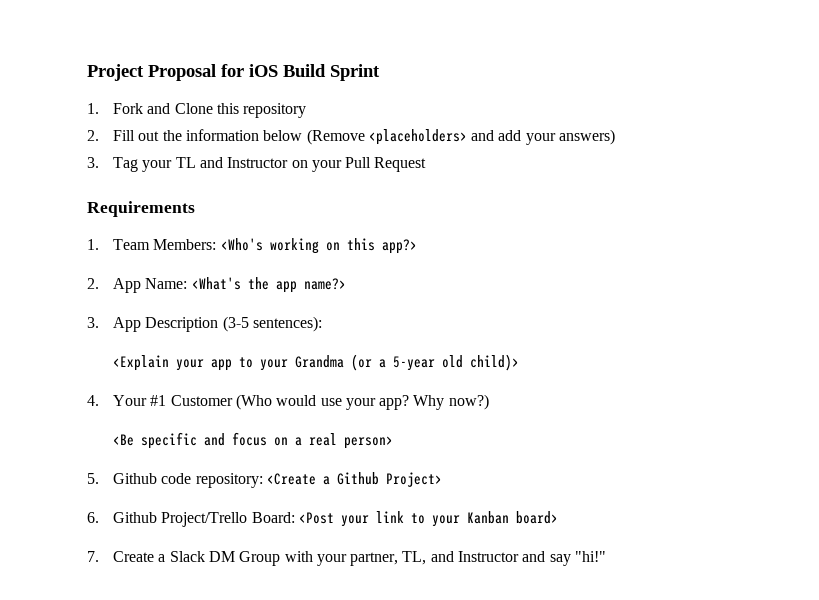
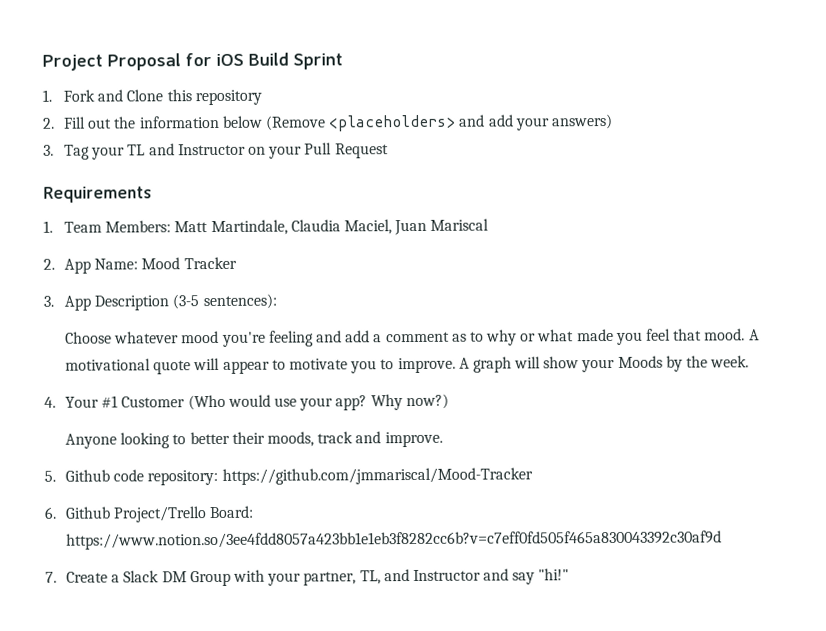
- 1. Team Members: <Who's working on this app?>
+ 1. Team Members: Matt Martindale, Claudia Maciel, Juan Mariscal
- 2. App Name: <What's the app name?>
+ 2. App Name: Mood Tracker
- <Explain your app to your Grandma (or a 5-year old child)>
+ Choose whatever mood you're feeling and add a comment as to why or what made you feel that mood. A motivational quote will appear to motivate you to improve. A graph will show your Moods by the week.
- <Be specific and focus on a real person>
+ Anyone looking to better their moods, track and improve.
- 5. Github code repository: <Create a Github Project>
+ 5. Github code repository: https://github.com/jmmariscal/Mood-Tracker
- 6. Github Project/Trello Board: <Post your link to your Kanban board>
+ 6. Github Project/Trello Board: https://www.notion.so/3ee4fdd8057a423bb1e1eb3f8282cc6b?v=c7eff0fd505f465a830043392c30af9d

